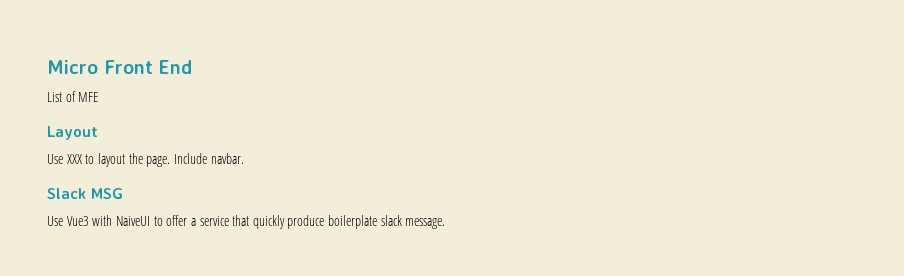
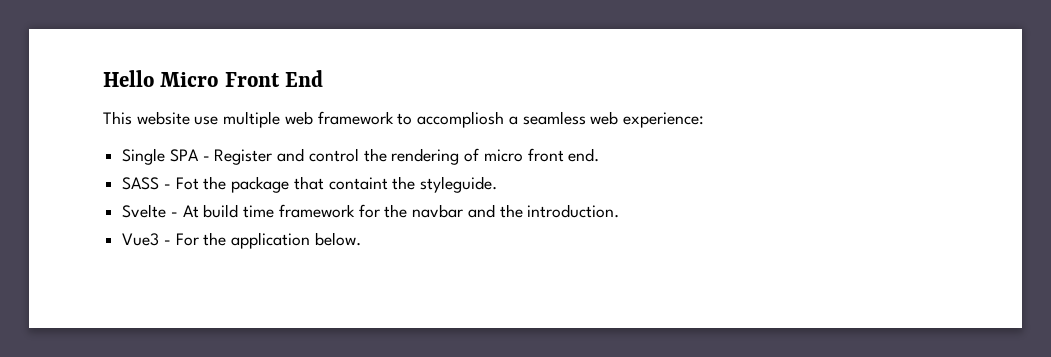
- Micro Front End
+ Hello Micro Front End
- List of MFE
- Layout
- Use XXX to layout the page. Include navbar.
- Slack MSG
- Use Vue3 with NaiveUI to offer a service that quickly produce boilerplate slack message.
+ This website use multiple web framework to accompliosh a seamless web experience:
+ Single SPA - Register and control the rendering of micro front end.
+ SASS - Fot the package that containt the styleguide.
+ Svelte - At build time framework for the navbar and the introduction.
+ Vue3 - For the application below.

